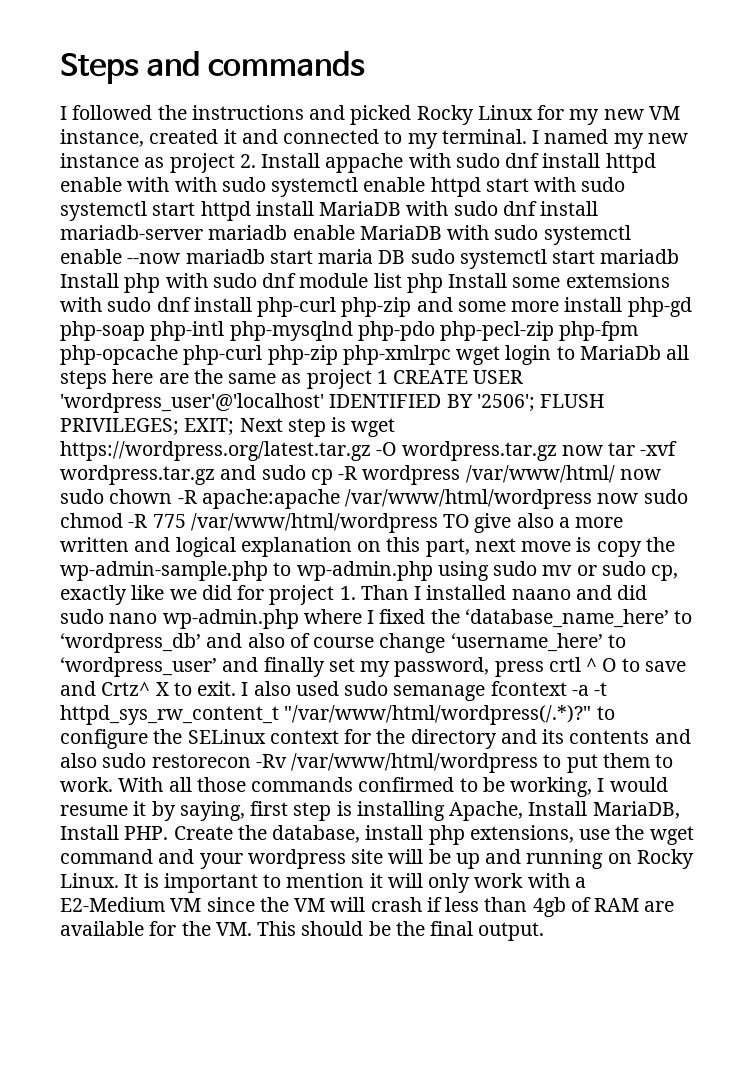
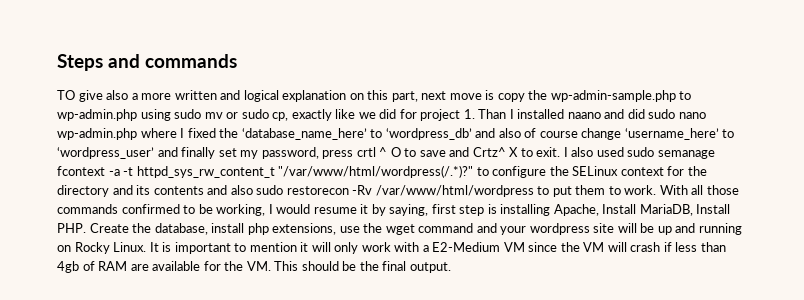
- I followed the instructions and picked Rocky Linux for my new VM instance, created it and connected to my terminal. I named my new instance as project 2. Install appache with sudo dnf install httpd enable with with sudo systemctl enable httpd start with sudo systemctl start httpd install MariaDB with sudo dnf install mariadb-server mariadb enable MariaDB with sudo systemctl enable --now mariadb start maria DB sudo systemctl start mariadb Install php with sudo dnf module list php Install some extemsions with sudo dnf install php-curl php-zip and some more install php-gd php-soap php-intl php-mysqlnd php-pdo php-pecl-zip php-fpm php-opcache php-curl php-zip php-xmlrpc wget login to MariaDb all steps here are the same as project 1 CREATE USER 'wordpress_user'@'localhost' IDENTIFIED BY '2506'; FLUSH PRIVILEGES; EXIT; Next step is wget https://wordpress.org/latest.tar.gz -O wordpress.tar.gz now tar -xvf wordpress.tar.gz and sudo cp -R wordpress /var/www/html/ now sudo chown -R apache:apache /var/www/html/wordpress now sudo chmod -R 775 /var/www/html/wordpress TO give also a more written and logical explanation on this part, next move is copy the wp-admin-sample.php to wp-admin.php using sudo mv or sudo cp, exactly like we did for project 1. Than I installed naano and did sudo nano wp-admin.php where I fixed the ‘database_name_here’ to ‘wordpress_db’ and also of course change ‘username_here’ to ‘wordpress_user’ and finally set my password, press crtl ^ O to save and Crtz^ X to exit.
+ TO give also a more written and logical explanation on this part, next move is copy the wp-admin-sample.php to wp-admin.php using sudo mv or sudo cp, exactly like we did for project 1. Than I installed naano and did sudo nano wp-admin.php where I fixed the ‘database_name_here’ to ‘wordpress_db’ and also of course change ‘username_here’ to ‘wordpress_user’ and finally set my password, press crtl ^ O to save and Crtz^ X to exit.

